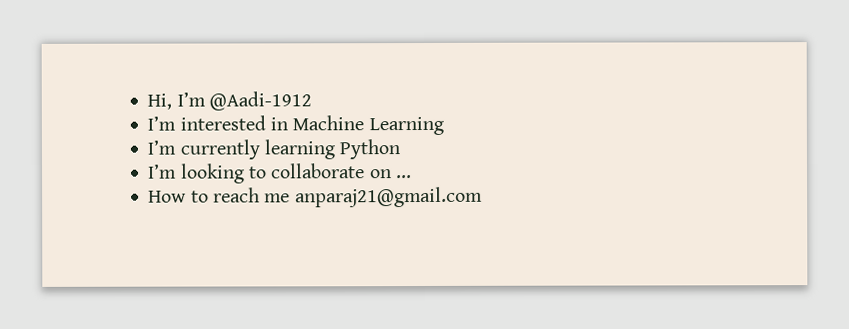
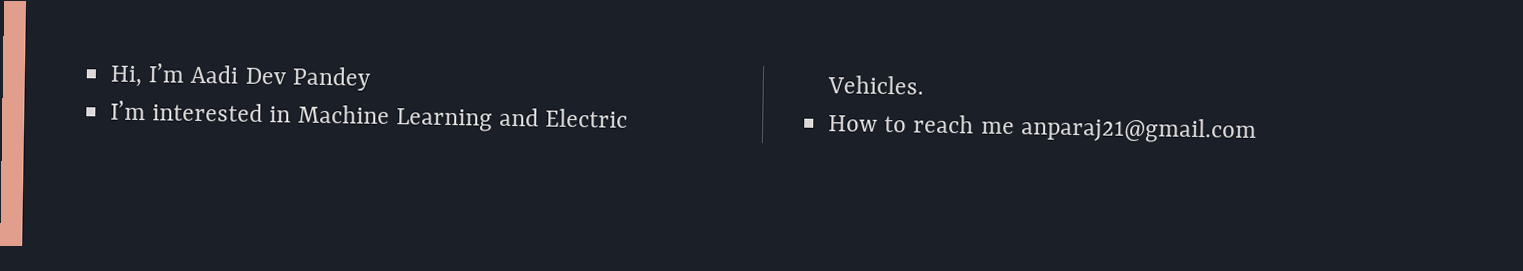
- Hi, I’m @Aadi-1912
+ Hi, I’m Aadi Dev Pandey
- I’m interested in Machine Learning
- I’m currently learning Python
- I’m looking to collaborate on ...
+ I’m interested in Machine Learning and Electric Vehicles.

